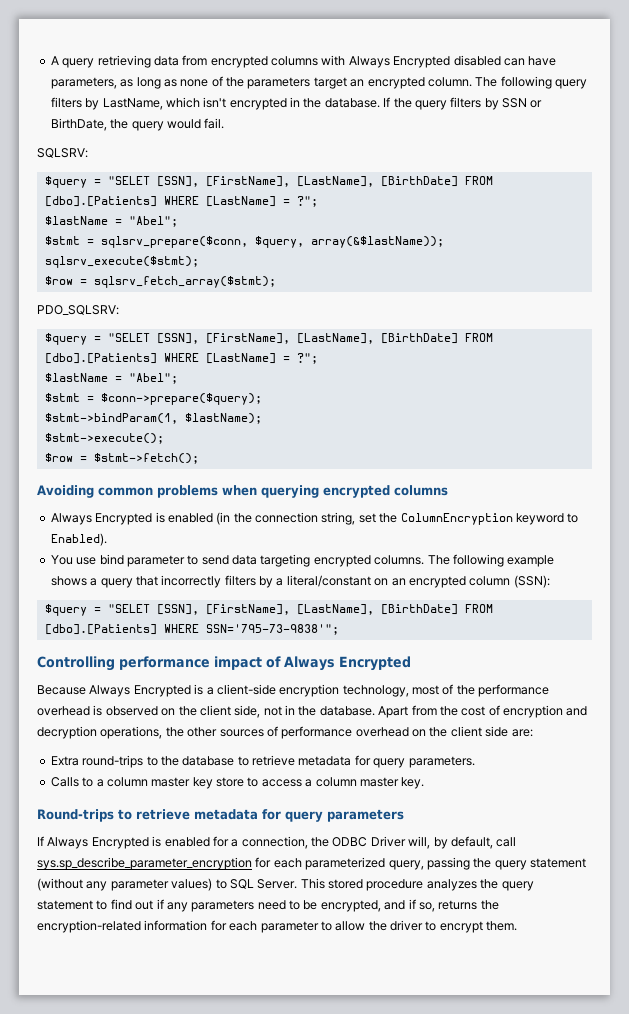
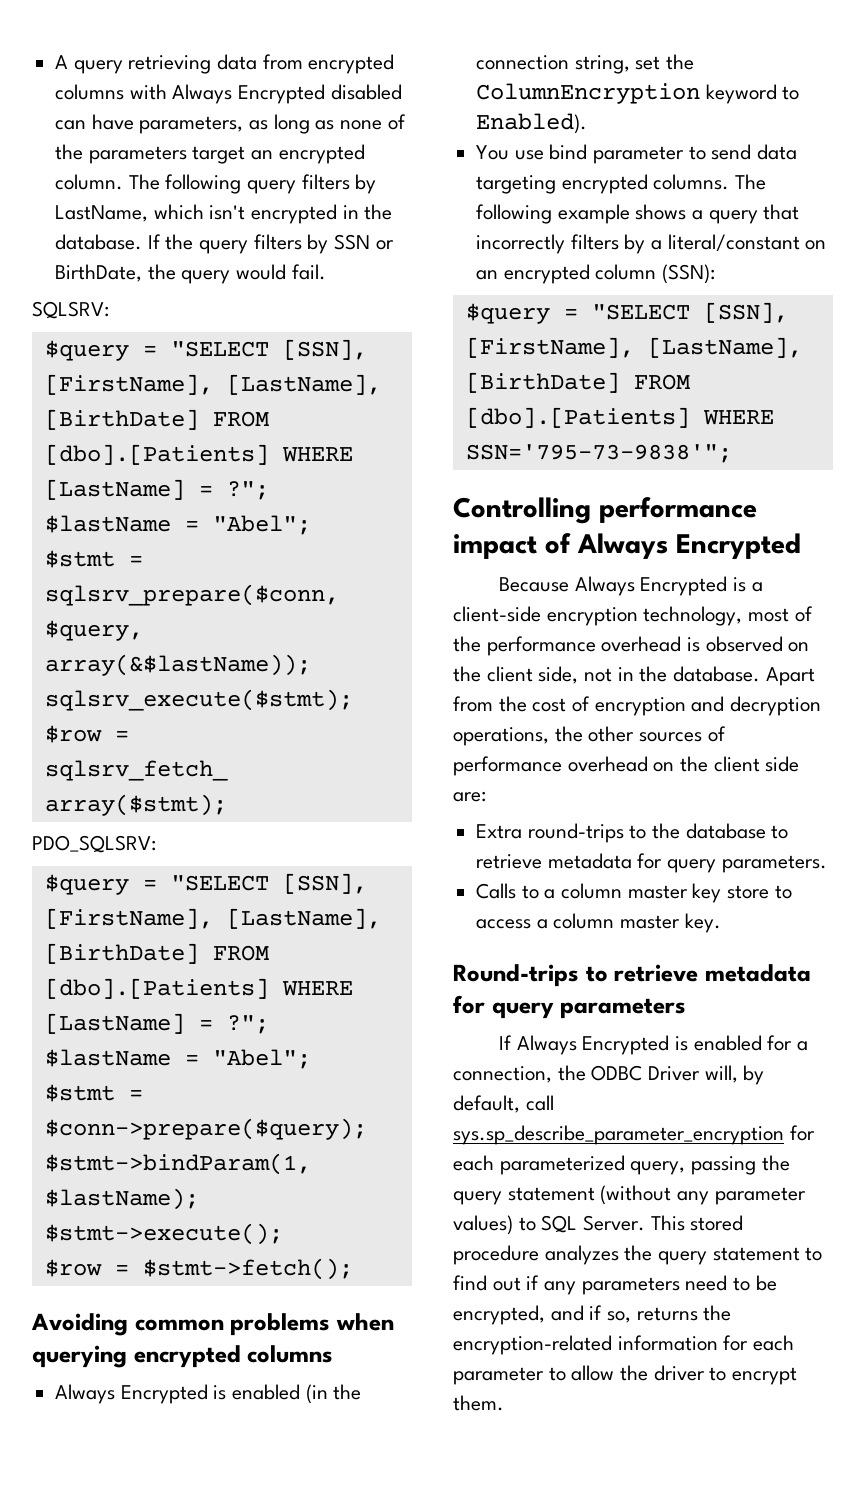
  SQLSRV:
- $query = "SELET [SSN], [FirstName], [LastName], [BirthDate] FROM [dbo].[Patients] WHERE [LastName] = ?";
+ $query = "SELECT [SSN], [FirstName], [LastName], [BirthDate] FROM [dbo].[Patients] WHERE [LastName] = ?";
  PDO_SQLSRV:
- $query = "SELET [SSN], [FirstName], [LastName], [BirthDate] FROM [dbo].[Patients] WHERE [LastName] = ?";
+ $query = "SELECT [SSN], [FirstName], [LastName], [BirthDate] FROM [dbo].[Patients] WHERE [LastName] = ?";
- $query = "SELET [SSN], [FirstName], [LastName], [BirthDate] FROM [dbo].[Patients] WHERE SSN='795-73-9838'";
+ $query = "SELECT [SSN], [FirstName], [LastName], [BirthDate] FROM [dbo].[Patients] WHERE SSN='795-73-9838'";

